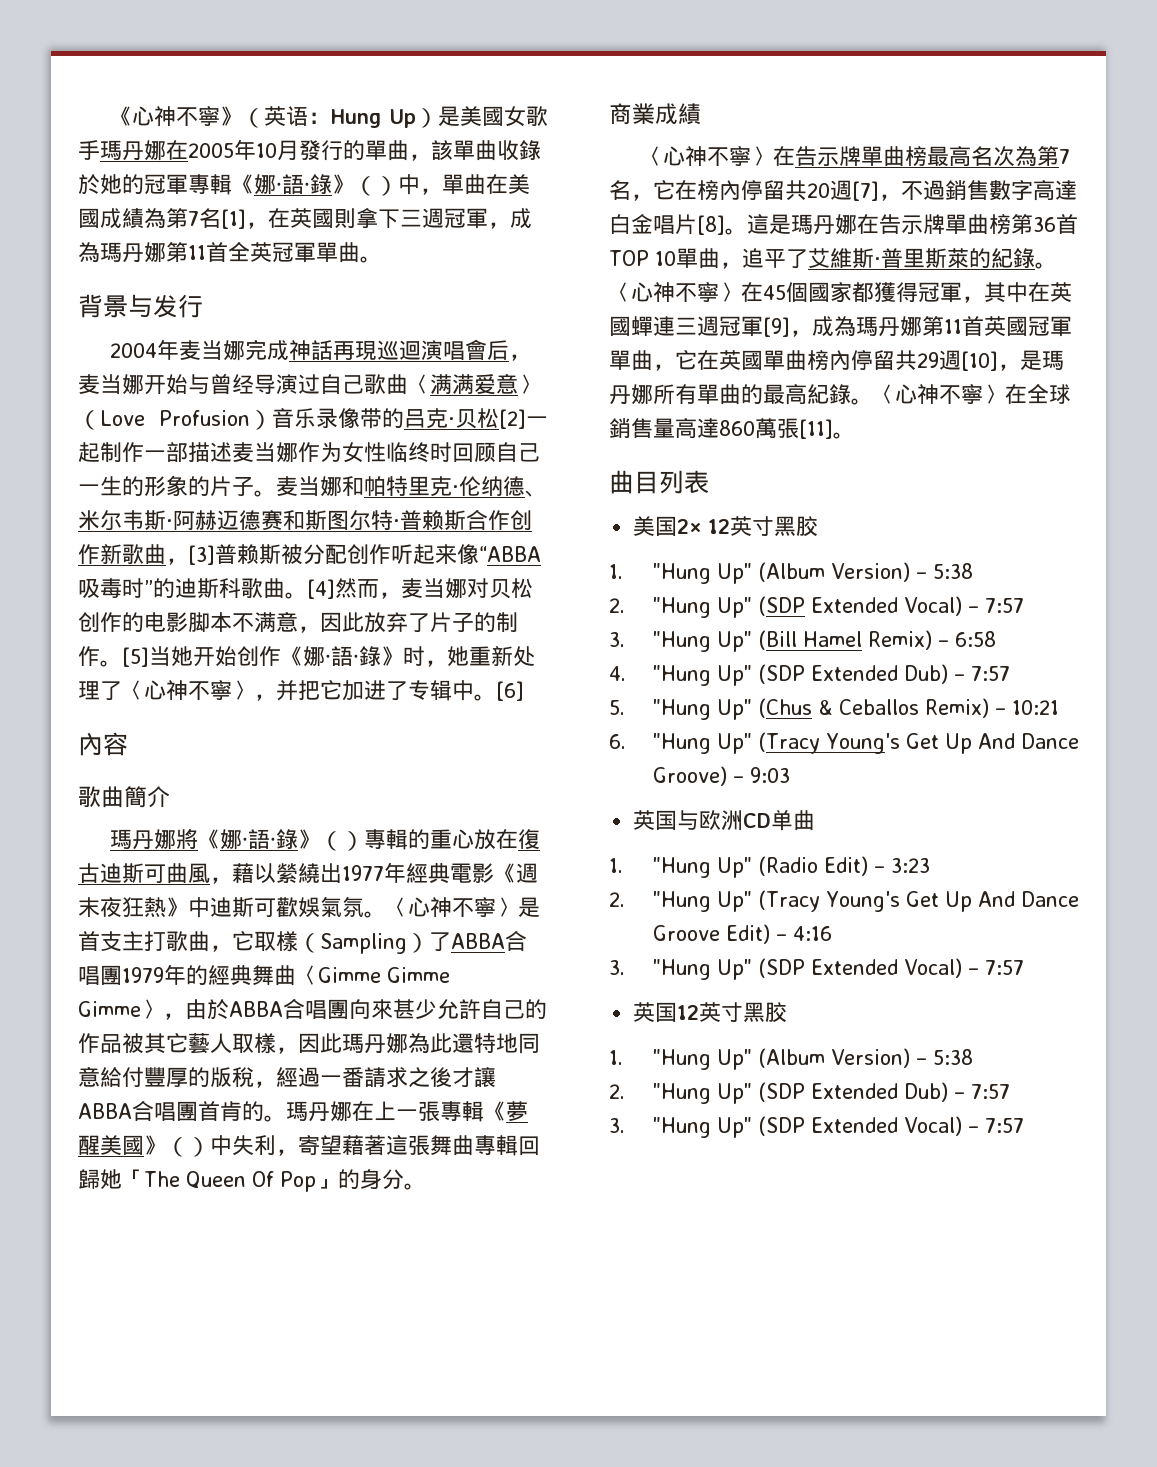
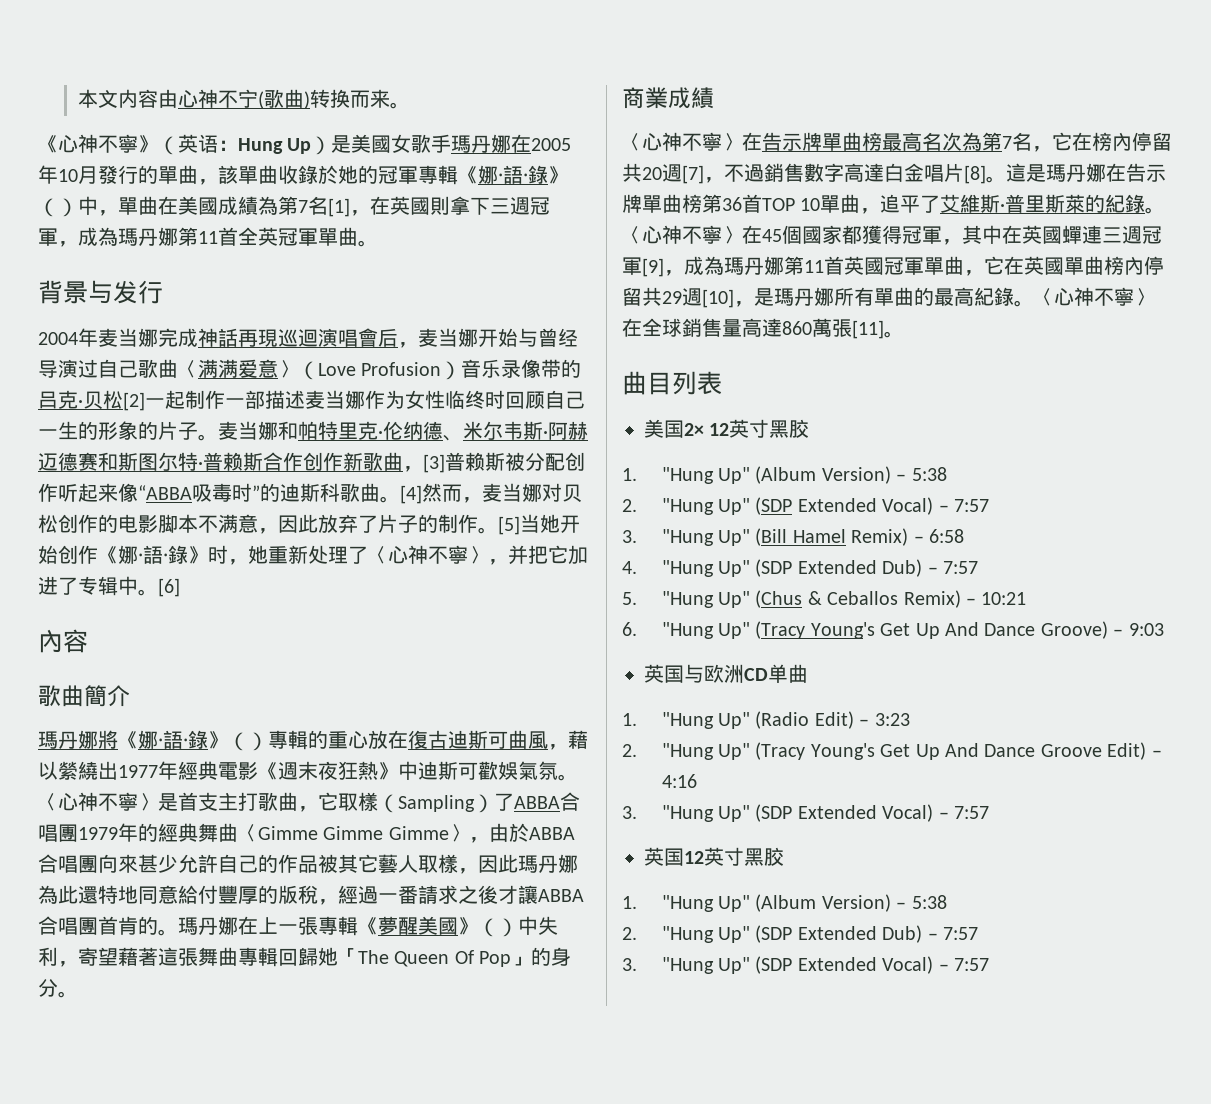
+ 本文内容由心神不宁(歌曲)转换而来。

